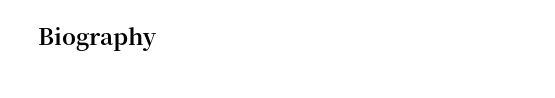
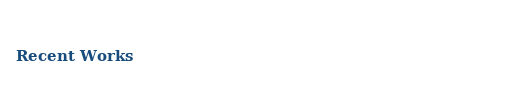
- Biography
+ Recent Works

